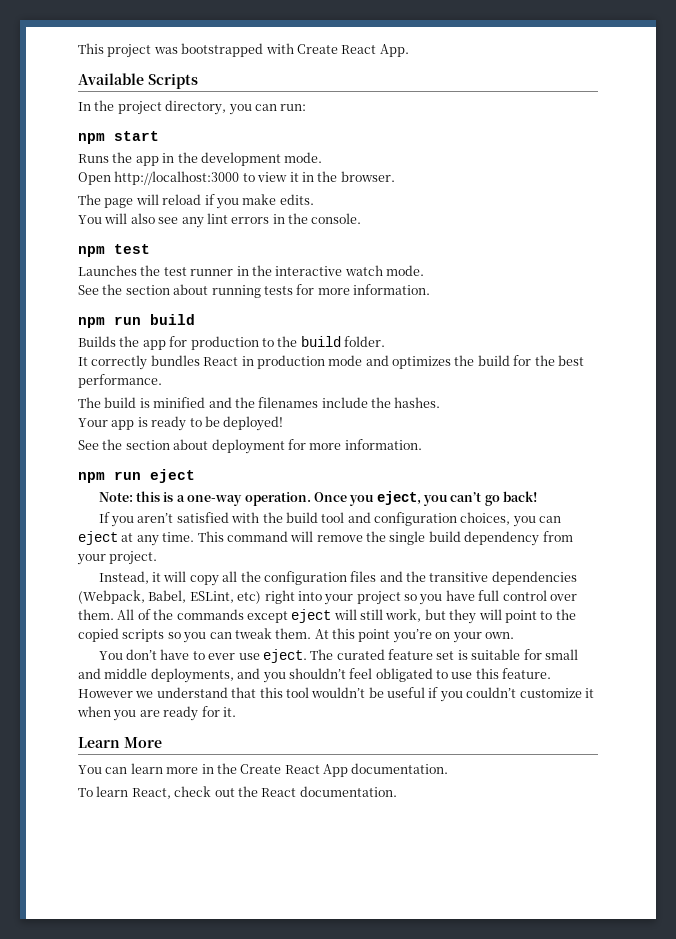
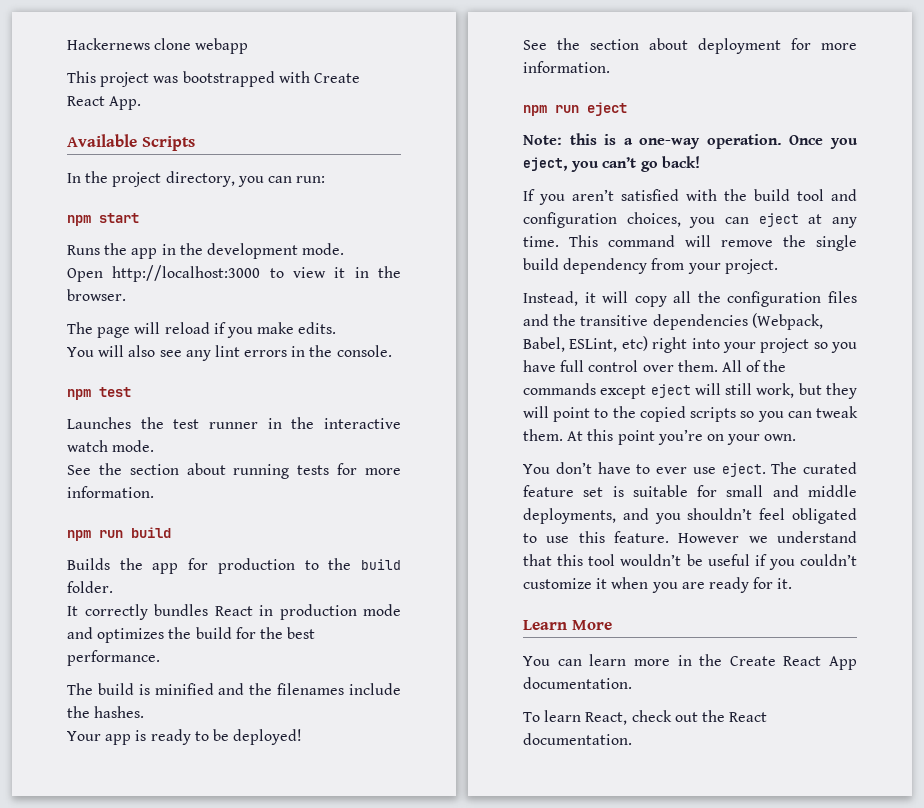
+ Hackernews clone webapp

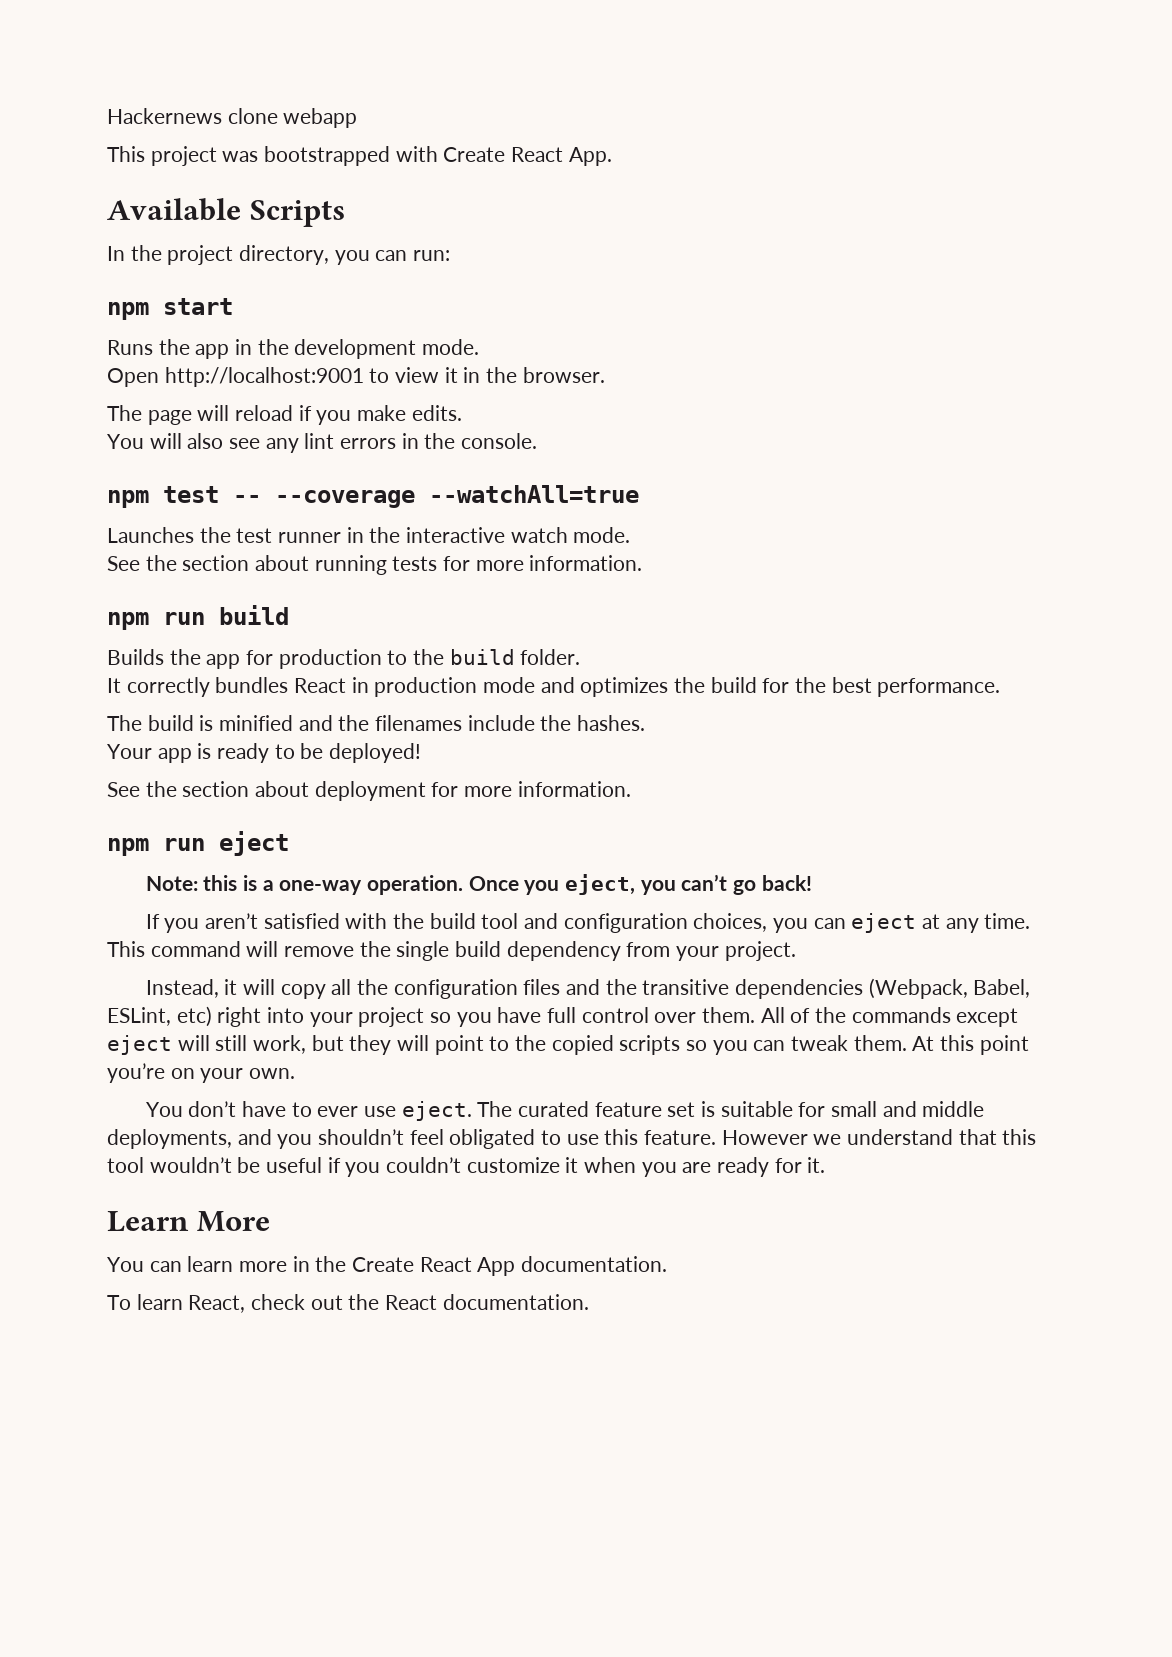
- Open http://localhost:3000 to view it in the browser.
+ Open http://localhost:9001 to view it in the browser.
- npm test
+ npm test -- --coverage --watchAll=true

